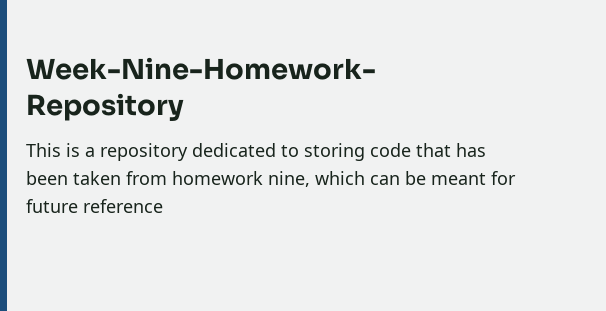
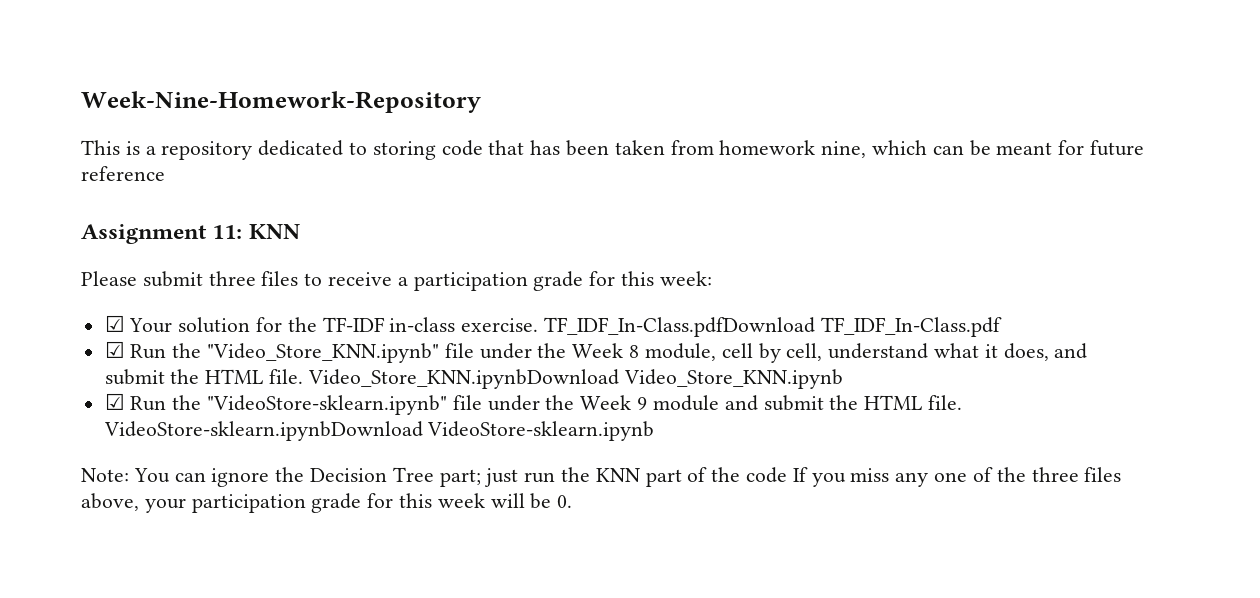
+ Assignment 11: KNN
+ Please submit three files to receive a participation grade for this week:
+ ☑ Your solution for the TF-IDF in-class exercise. TF_IDF_In-Class.pdfDownload TF_IDF_In-Class.pdf
+ ☑ Run the "Video_Store_KNN.ipynb" file under the Week 8 module, cell by cell, understand what it does, and submit the HTML file. Video_Store_KNN.ipynbDownload Video_Store_KNN.ipynb
+ ☑ Run the "VideoStore-sklearn.ipynb" file under the Week 9 module and submit the HTML file. VideoStore-sklearn.ipynbDownload VideoStore-sklearn.ipynb
+ Note: You can ignore the Decision Tree part; just run the KNN part of the code If you miss any one of the three files above, your participation grade for this week will be 0.

